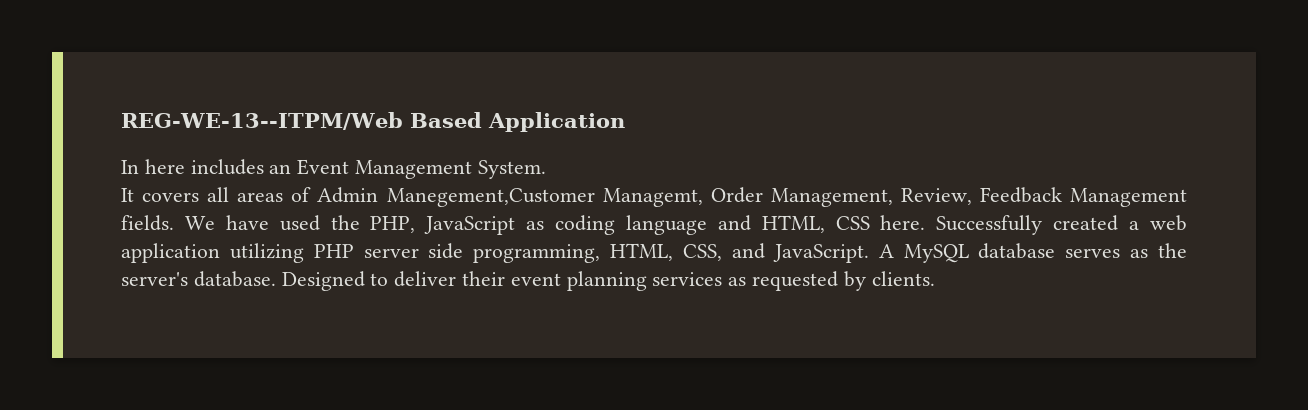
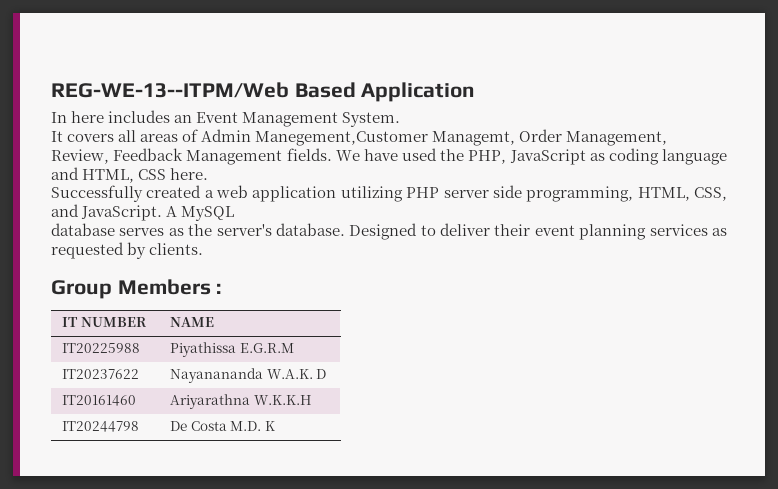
- We have used the PHP, JavaScript as coding language and HTML, CSS here. Successfully created a web application utilizing PHP server side programming, HTML, CSS, and JavaScript.
+ We have used the PHP, JavaScript as coding language and HTML, CSS here.
+ Successfully created a web application utilizing PHP server side programming, HTML, CSS, and JavaScript.
- A MySQL database serves as the server's database.
+ A MySQL
+ database serves as the server's database.
+ Group Members :
+ IT NUMBER | NAME
+ IT20225988 | Piyathissa E.G.R.M
+ IT20237622 | Nayanananda W.A.K. D
+ IT20161460 | Ariyarathna W.K.K.H
+ IT20244798 | De Costa M.D. K

